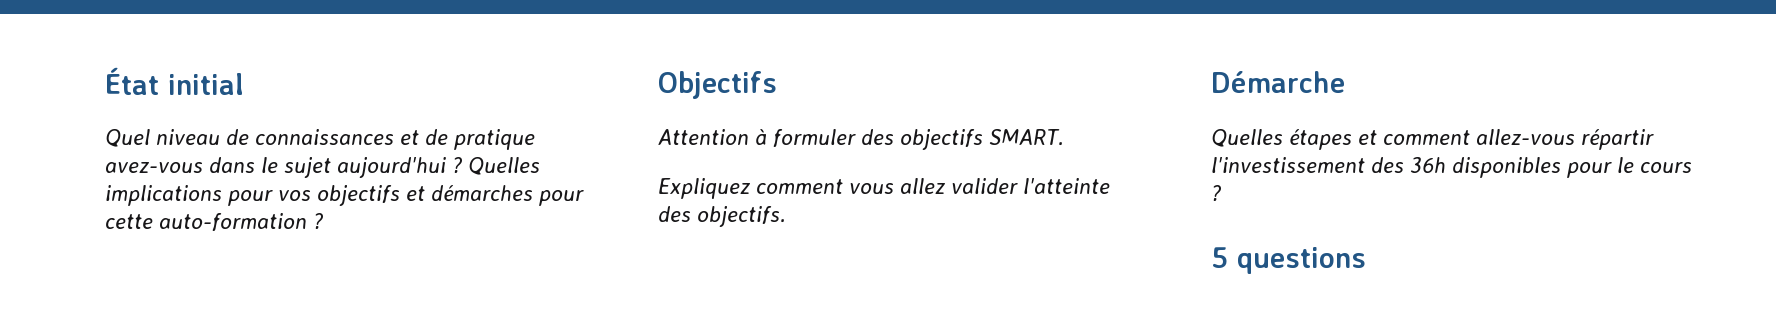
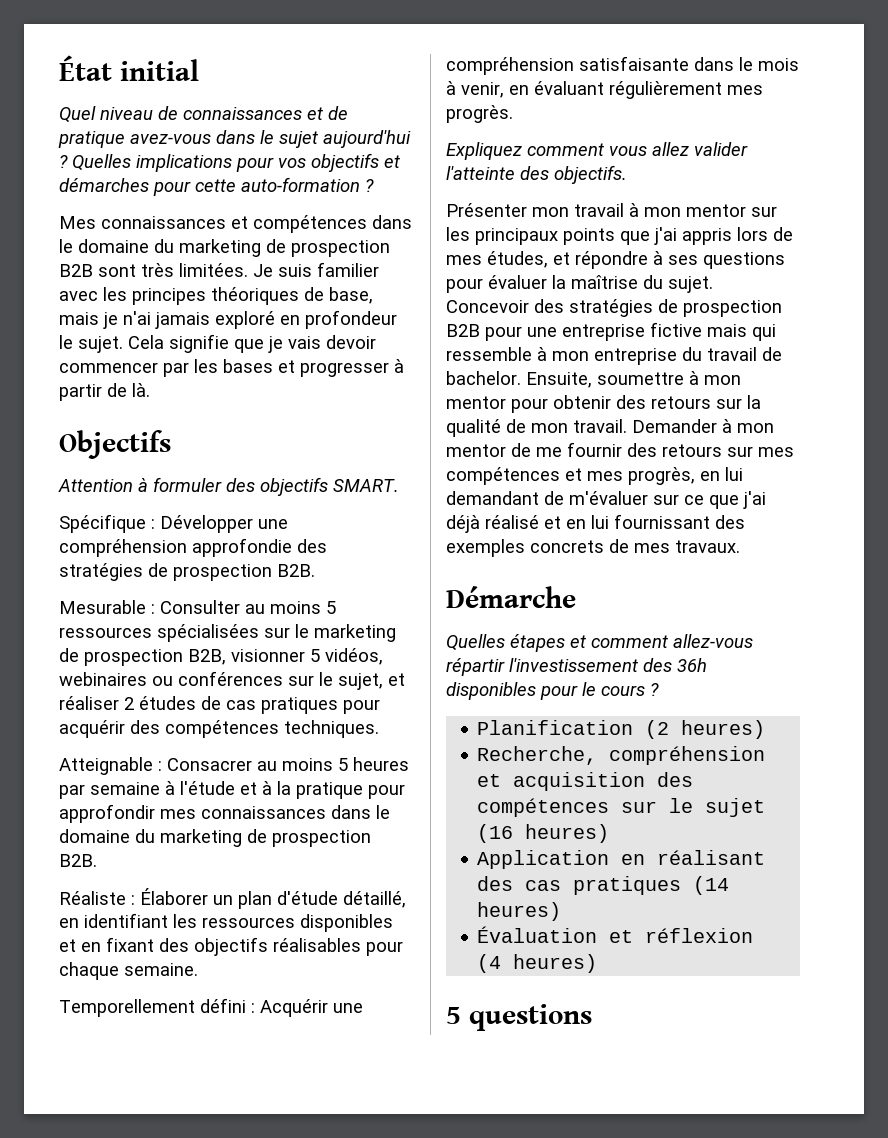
+ Mes connaissances et compétences dans le domaine du marketing de prospection B2B sont très limitées. Je suis familier avec les principes théoriques de base, mais je n'ai jamais exploré en profondeur le sujet. Cela signifie que je vais devoir commencer par les bases et progresser à partir de là.
+ Spécifique : Développer une compréhension approfondie des stratégies de prospection B2B.
+ Mesurable : Consulter au moins 5 ressources spécialisées sur le marketing de prospection B2B, visionner 5 vidéos, webinaires ou conférences sur le sujet, et réaliser 2 études de cas pratiques pour acquérir des compétences techniques.
+ Atteignable : Consacrer au moins 5 heures par semaine à l'étude et à la pratique pour approfondir mes connaissances dans le domaine du marketing de prospection B2B.
+ Réaliste : Élaborer un plan d'étude détaillé, en identifiant les ressources disponibles et en fixant des objectifs réalisables pour chaque semaine.
+ Temporellement défini : Acquérir une compréhension satisfaisante dans le mois à venir, en évaluant régulièrement mes progrès.
+ Présenter mon travail à mon mentor sur les principaux points que j'ai appris lors de mes études, et répondre à ses questions pour évaluer la maîtrise du sujet. Concevoir des stratégies de prospection B2B pour une entreprise fictive mais qui ressemble à mon entreprise du travail de bachelor. Ensuite, soumettre à mon mentor pour obtenir des retours sur la qualité de mon travail. Demander à mon mentor de me fournir des retours sur mes compétences et mes progrès, en lui demandant de m'évaluer sur ce que j'ai déjà réalisé et en lui fournissant des exemples concrets de mes travaux.
+ Planification (2 heures)
+ Recherche, compréhension et acquisition des compétences sur le sujet (16 heures)
+ Application en réalisant des cas pratiques (14 heures)
+ Évaluation et réflexion (4 heures)

